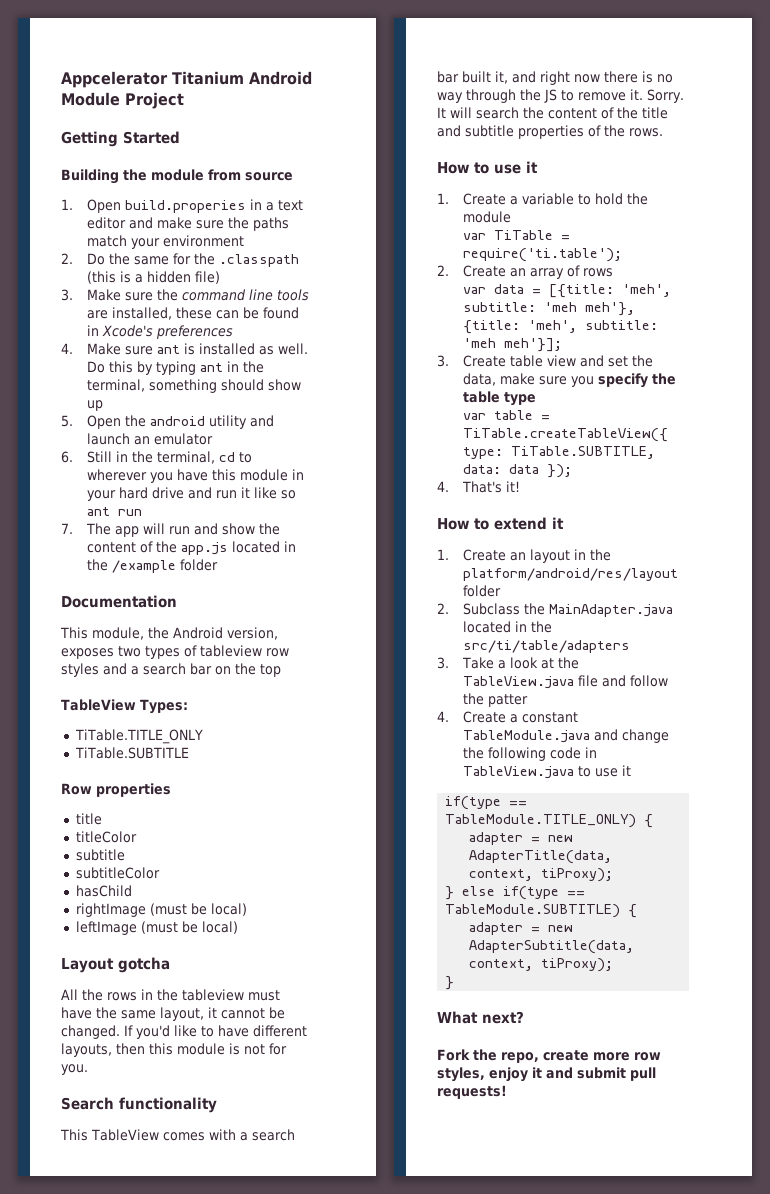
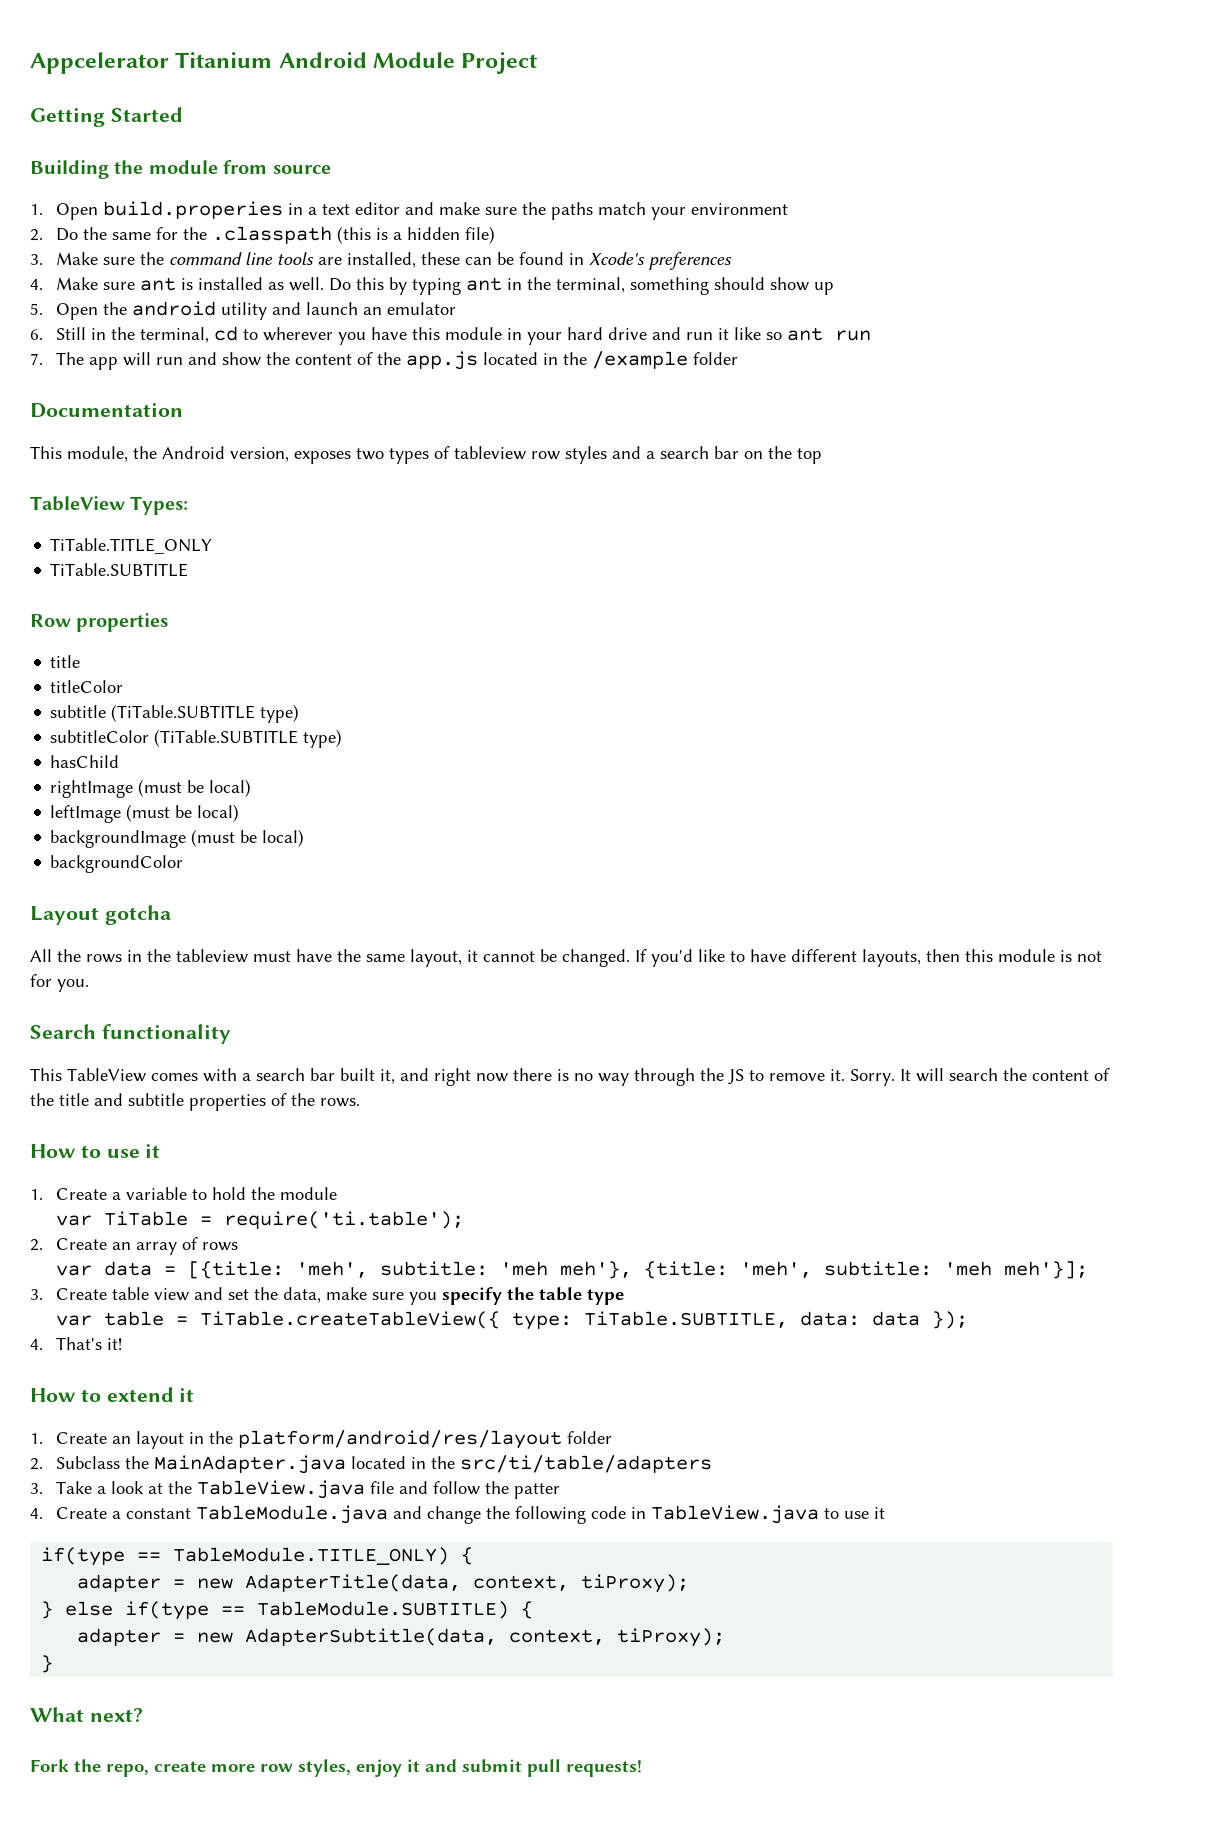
  titleColor
- subtitle
+ subtitle (TiTable.SUBTITLE type)
- subtitleColor
+ subtitleColor (TiTable.SUBTITLE type)
+ backgroundImage (must be local)
+ backgroundColor

